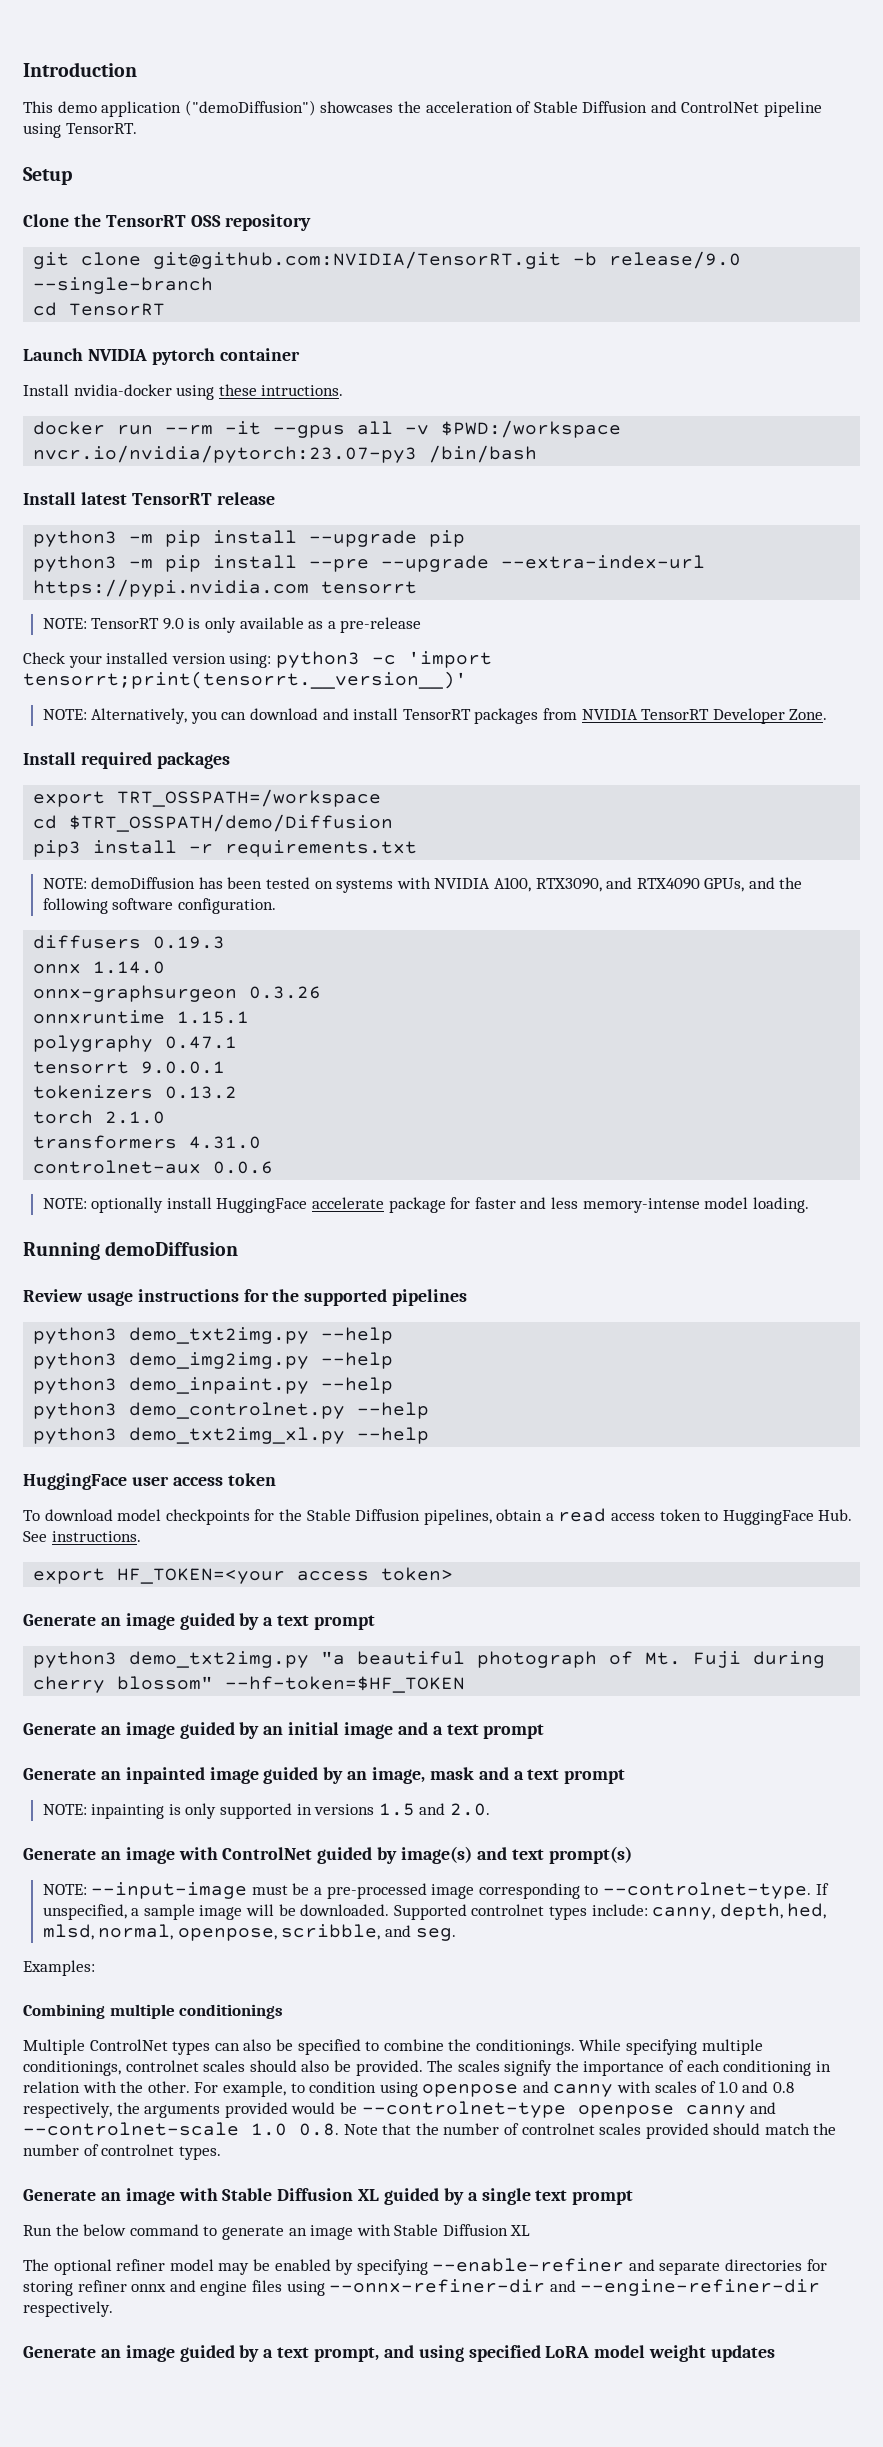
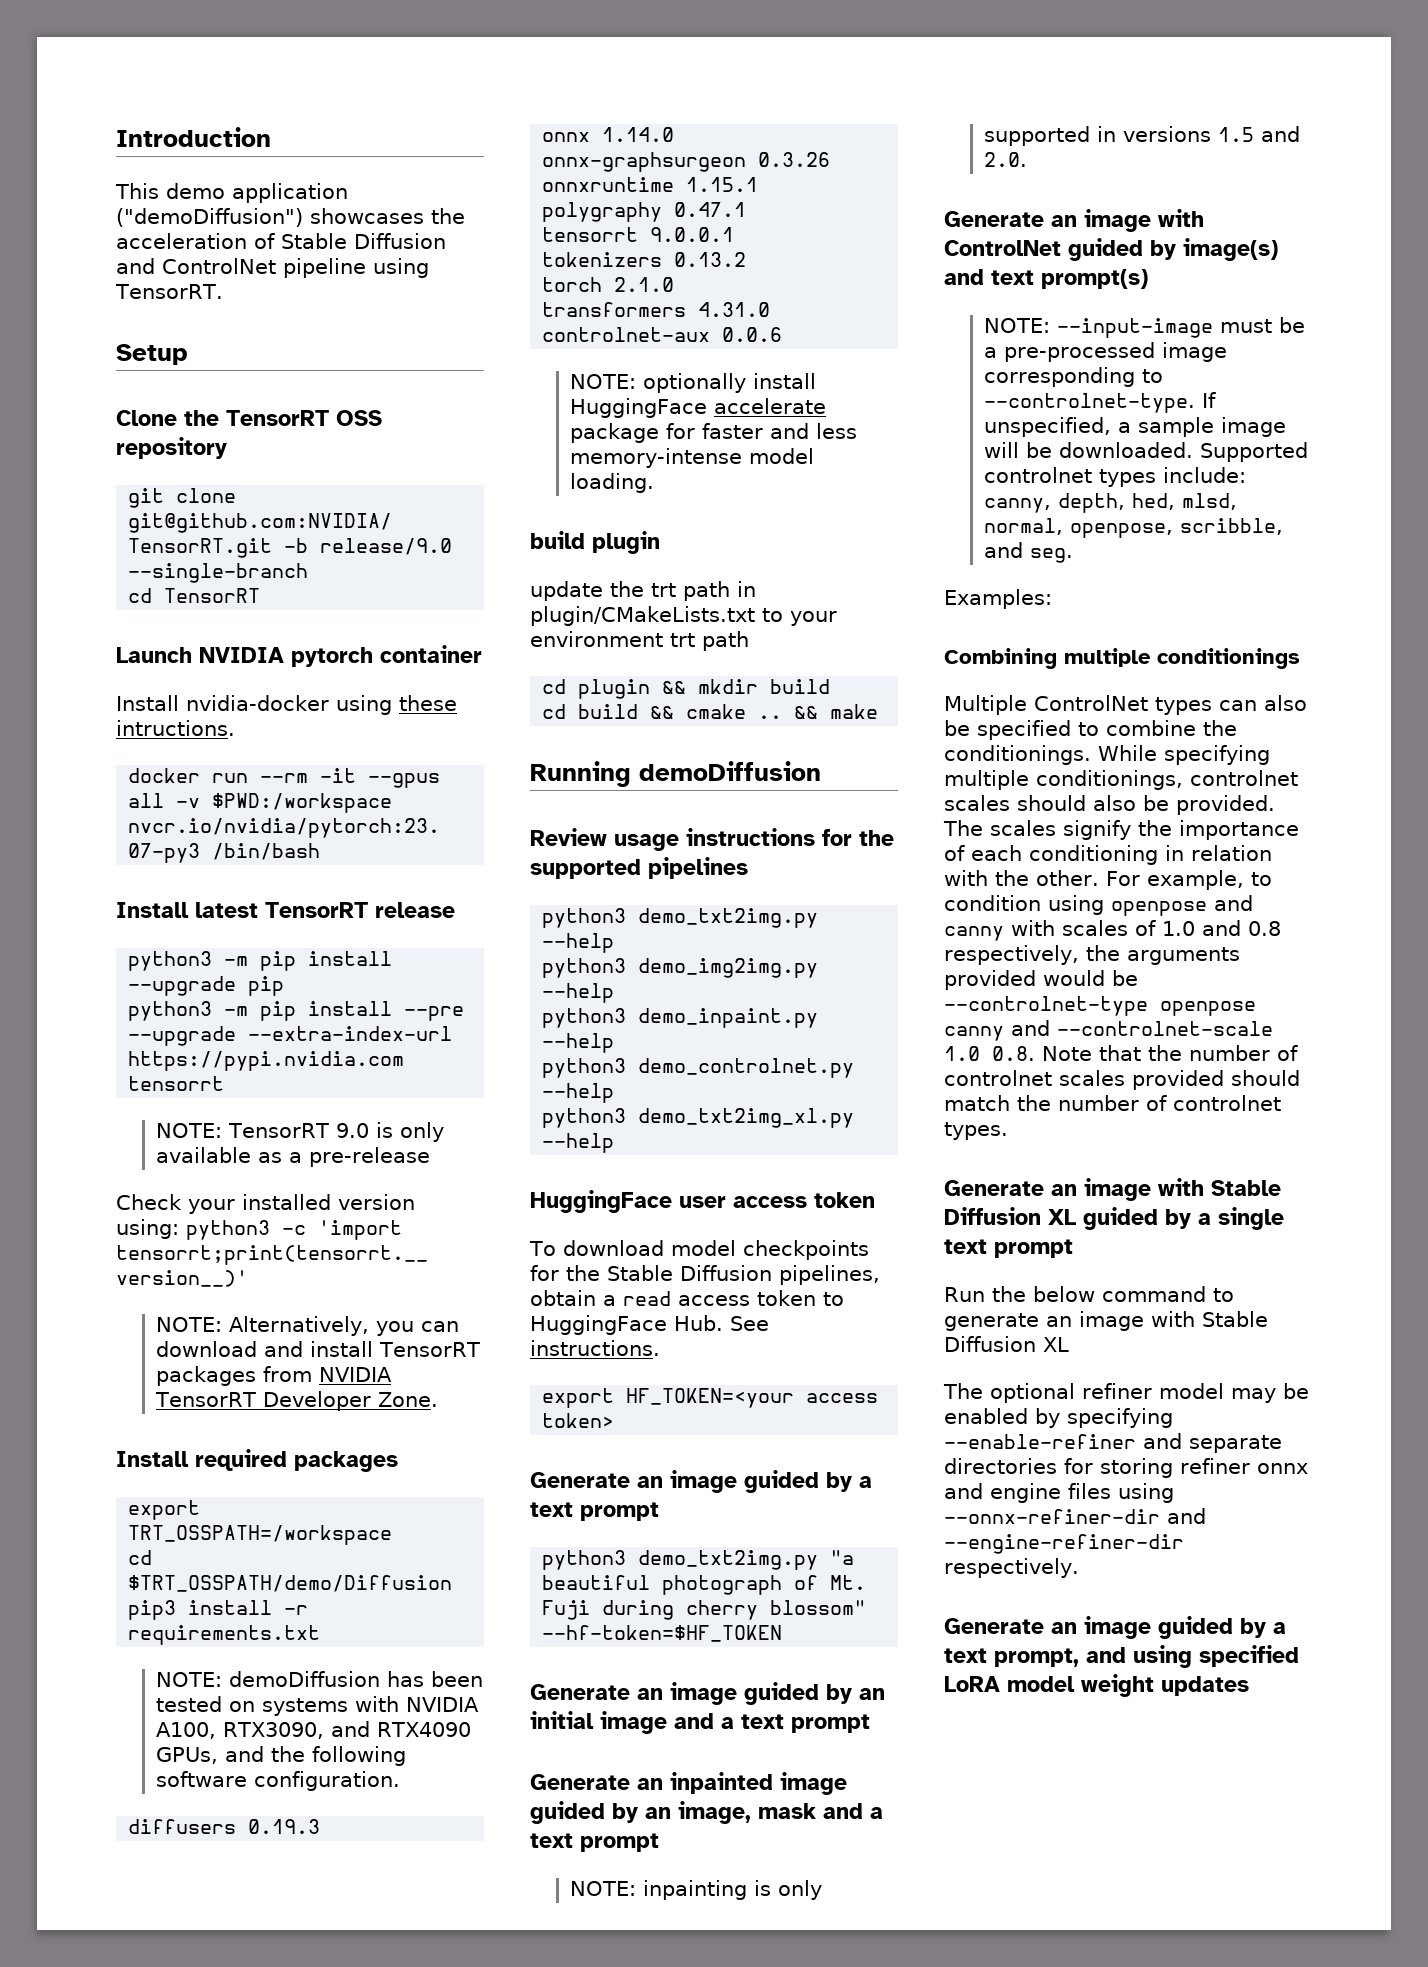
+ build plugin
+ update the trt path in plugin/CMakeLists.txt to your environment trt path
+ cd plugin && mkdir build
+ cd build && cmake .. && make

